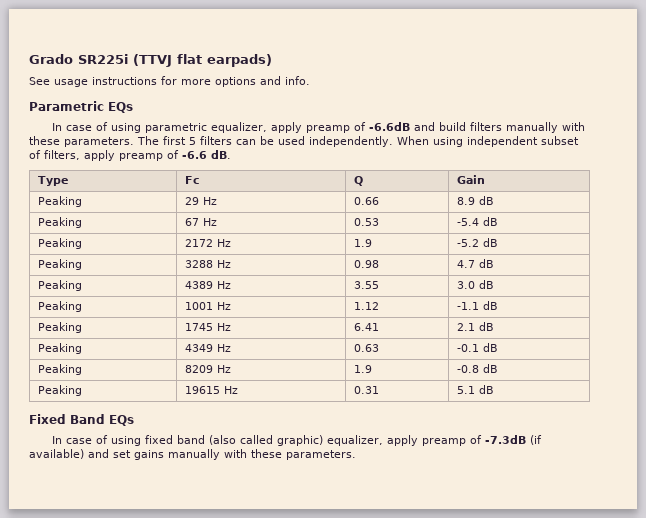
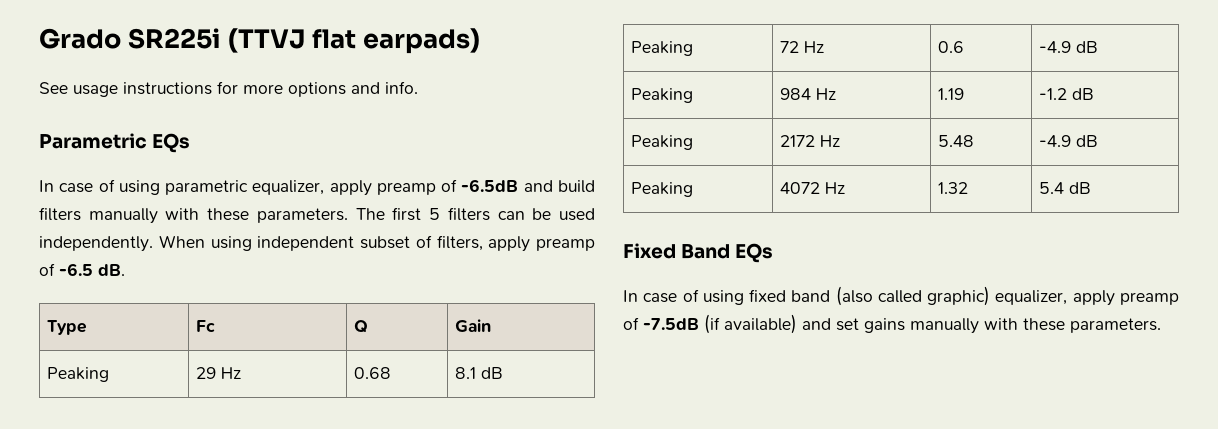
- In case of using parametric equalizer, apply preamp of -6.6dB and build filters manually with these parameters.
+ In case of using parametric equalizer, apply preamp of -6.5dB and build filters manually with these parameters.
- When using independent subset of filters, apply preamp of -6.6 dB.
+ When using independent subset of filters, apply preamp of -6.5 dB.
- Peaking | 29 Hz | 0.66 | 8.9 dB
- Peaking | 67 Hz | 0.53 | -5.4 dB
+ Peaking | 29 Hz | 0.68 | 8.1 dB
+ Peaking | 72 Hz | 0.6 | -4.9 dB
+ Peaking | 984 Hz | 1.19 | -1.2 dB
- Peaking | 2172 Hz | 1.9 | -5.2 dB
- Peaking | 3288 Hz | 0.98 | 4.7 dB
- Peaking | 4389 Hz | 3.55 | 3.0 dB
- Peaking | 1001 Hz | 1.12 | -1.1 dB
- Peaking | 1745 Hz | 6.41 | 2.1 dB
- Peaking | 4349 Hz | 0.63 | -0.1 dB
- Peaking | 8209 Hz | 1.9 | -0.8 dB
- Peaking | 19615 Hz | 0.31 | 5.1 dB
+ Peaking | 2172 Hz | 5.48 | -4.9 dB
+ Peaking | 4072 Hz | 1.32 | 5.4 dB
- In case of using fixed band (also called graphic) equalizer, apply preamp of -7.3dB (if available) and set gains manually with these parameters.
+ In case of using fixed band (also called graphic) equalizer, apply preamp of -7.5dB (if available) and set gains manually with these parameters.

